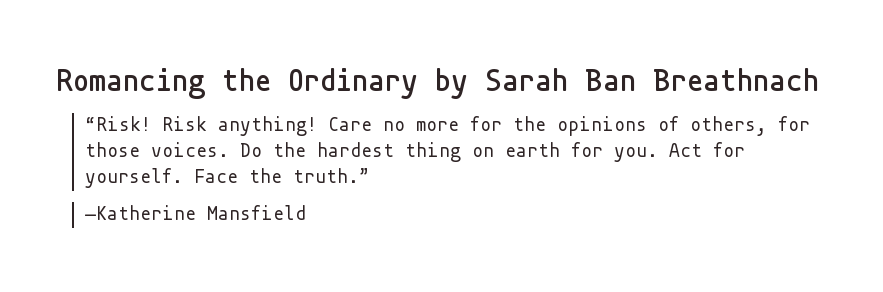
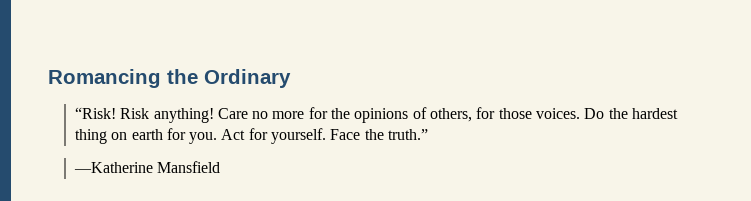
- Romancing the Ordinary by Sarah Ban Breathnach
+ Romancing the Ordinary

